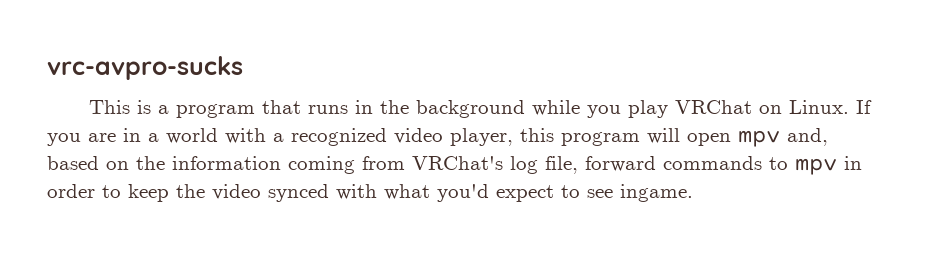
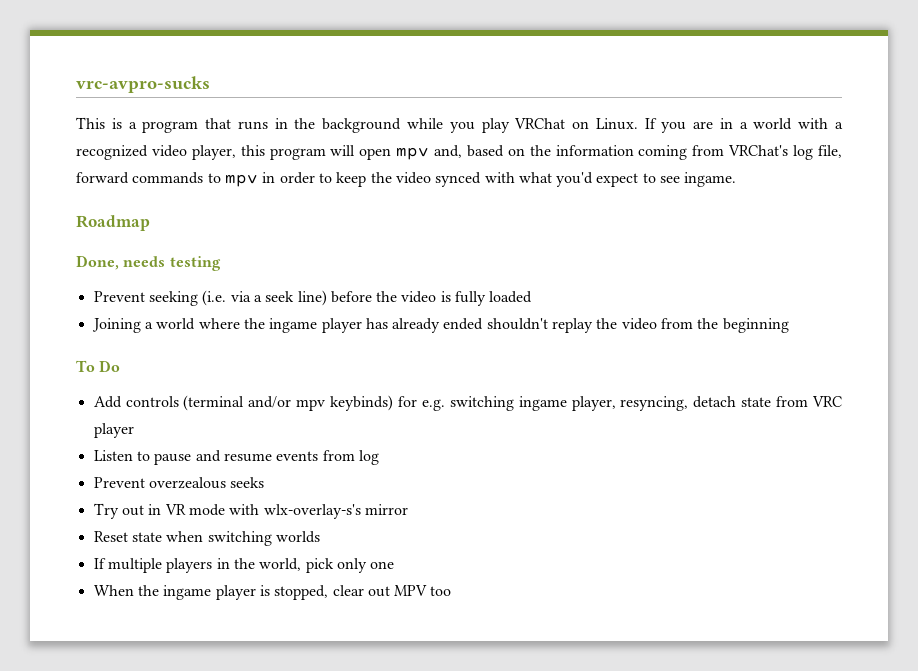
+ Roadmap
+ Done, needs testing
+ Prevent seeking (i.e. via a seek line) before the video is fully loaded
+ Joining a world where the ingame player has already ended shouldn't replay the video from the beginning
+ To Do
+ Add controls (terminal and/or mpv keybinds) for e.g. switching ingame player, resyncing, detach state from VRC player
+ Listen to pause and resume events from log
+ Prevent overzealous seeks
+ Try out in VR mode with wlx-overlay-s's mirror
+ Reset state when switching worlds
+ If multiple players in the world, pick only one
+ When the ingame player is stopped, clear out MPV too

